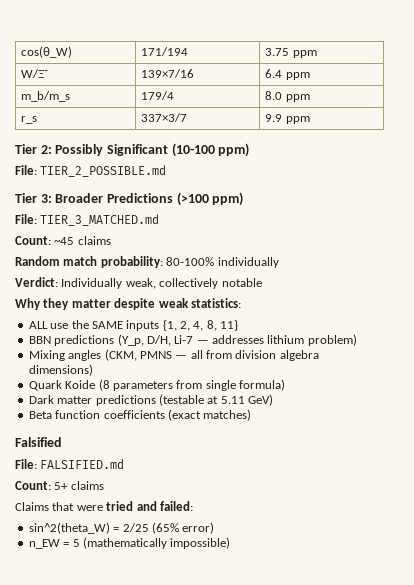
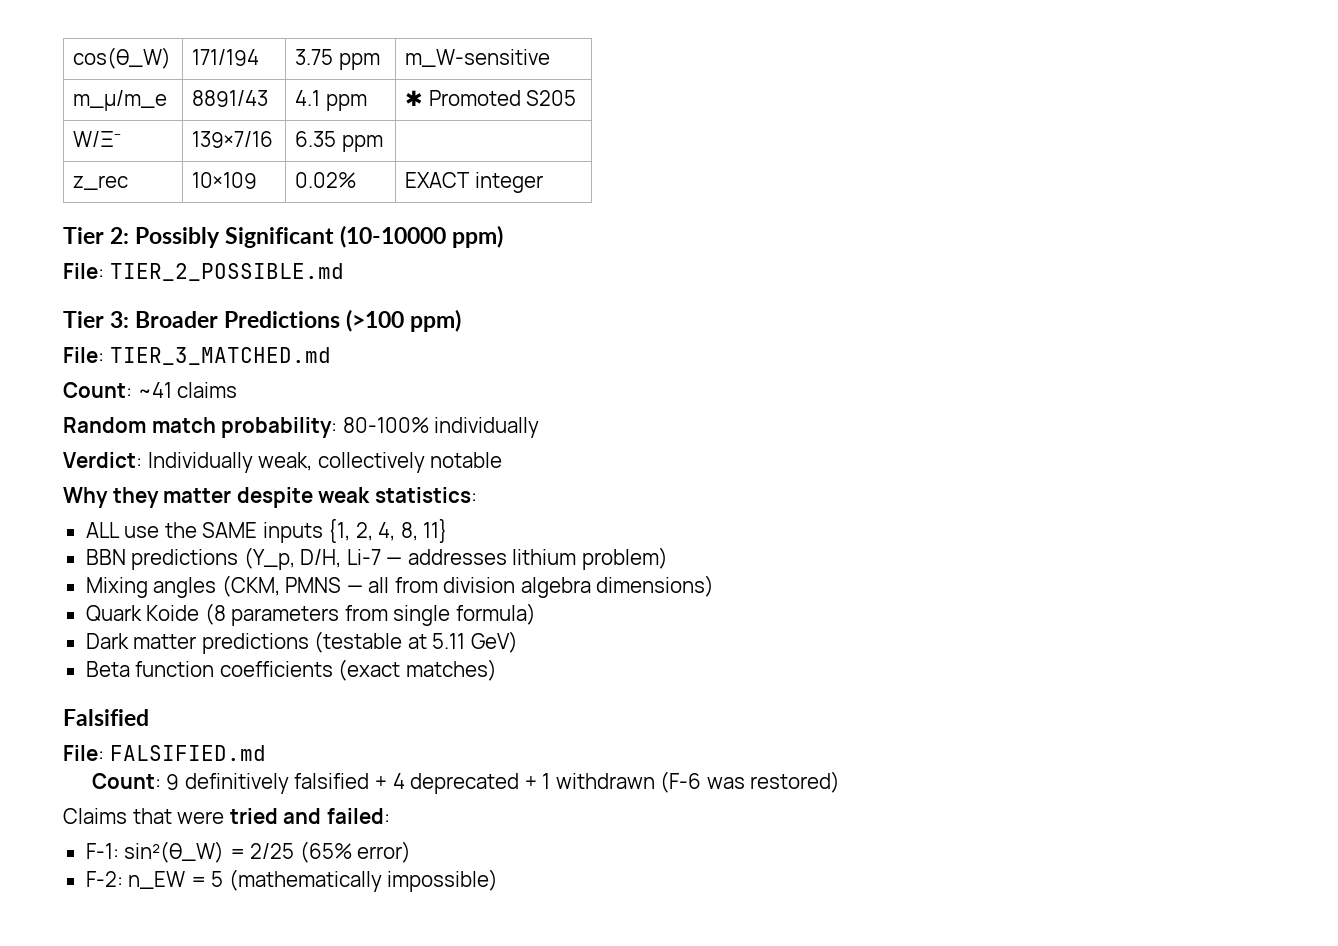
- cos(θ_W) | 171/194 | 3.75 ppm
+ cos(θ_W) | 171/194 | 3.75 ppm | m_W-sensitive
+ m_μ/m_e | 8891/43 | 4.1 ppm | ✱ Promoted S205
- W/Ξ⁻ | 139×7/16 | 6.4 ppm
- m_b/m_s | 179/4 | 8.0 ppm
- r_s | 337×3/7 | 9.9 ppm
+ W/Ξ⁻ | 139×7/16 | 6.35 ppm |
+ z_rec | 10×109 | 0.02% | EXACT integer
- Tier 2: Possibly Significant (10-100 ppm)
+ Tier 2: Possibly Significant (10-10000 ppm)
- Count: ~45 claims
+ Count: ~41 claims
- Count: 5+ claims
+ Count: 9 definitively falsified + 4 deprecated + 1 withdrawn (F-6 was restored)
- sin^2(theta_W) = 2/25 (65% error)
+ F-1: sin²(θ_W) = 2/25 (65% error)
- n_EW = 5 (mathematically impossible)
+ F-2: n_EW = 5 (mathematically impossible)

